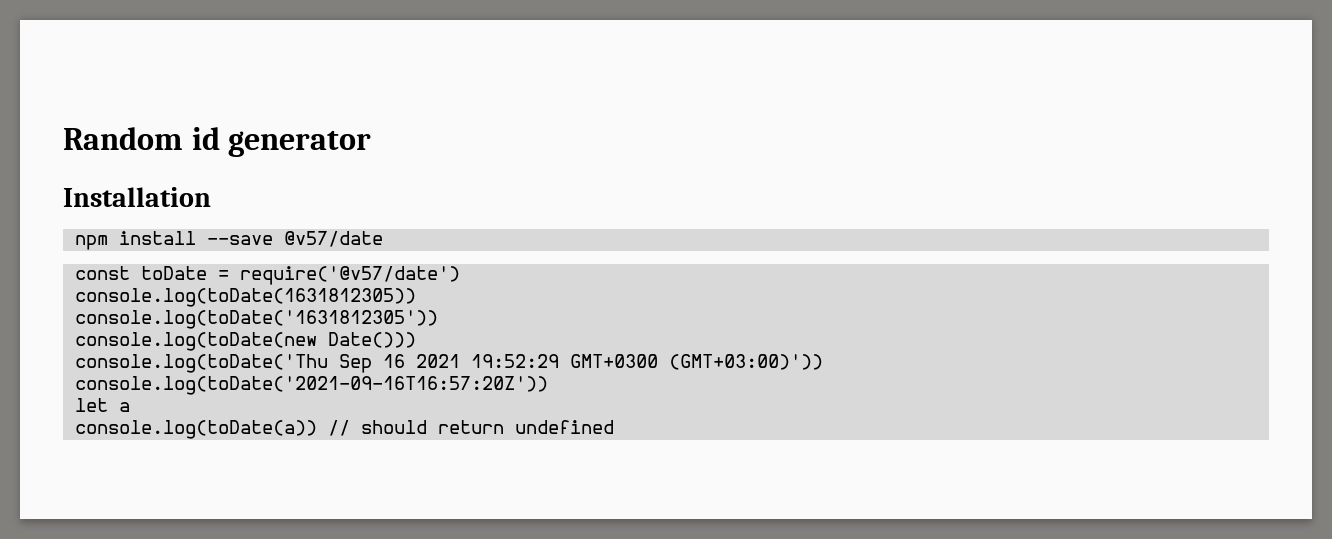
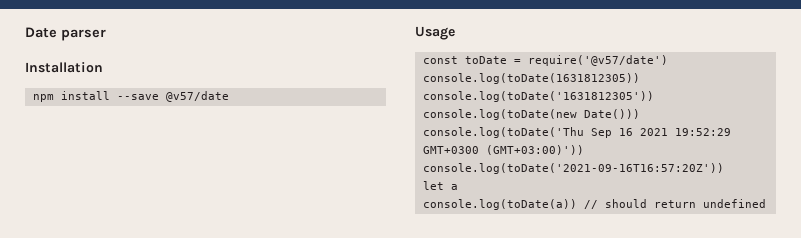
- Random id generator
+ Date parser
+ Usage

